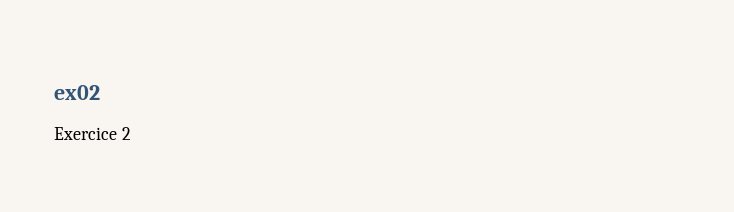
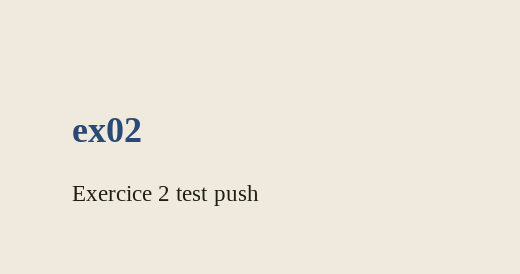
- Exercice 2
+ Exercice 2 test push

